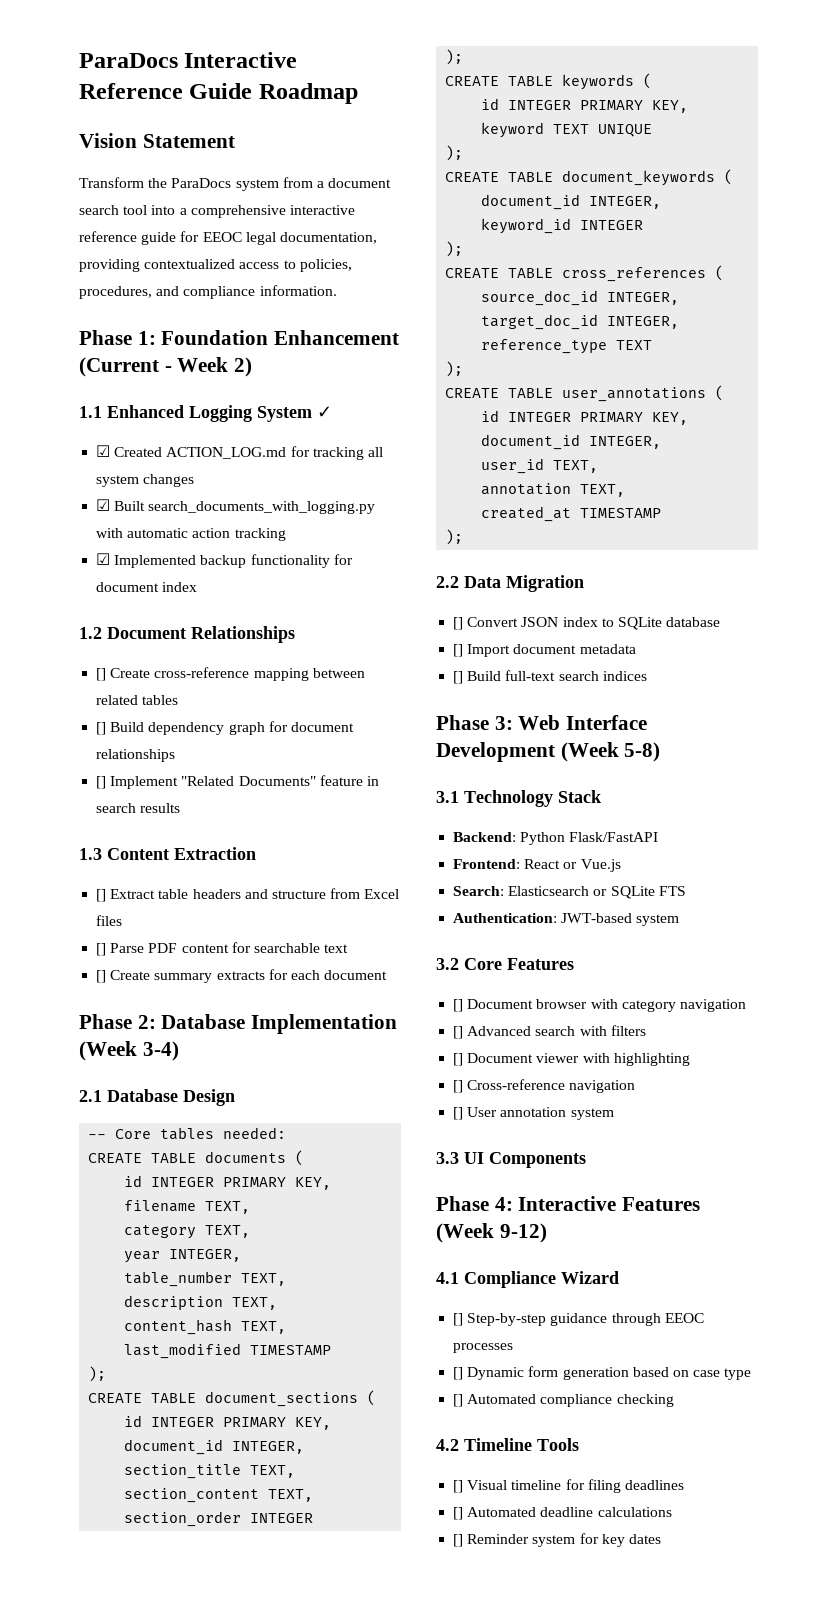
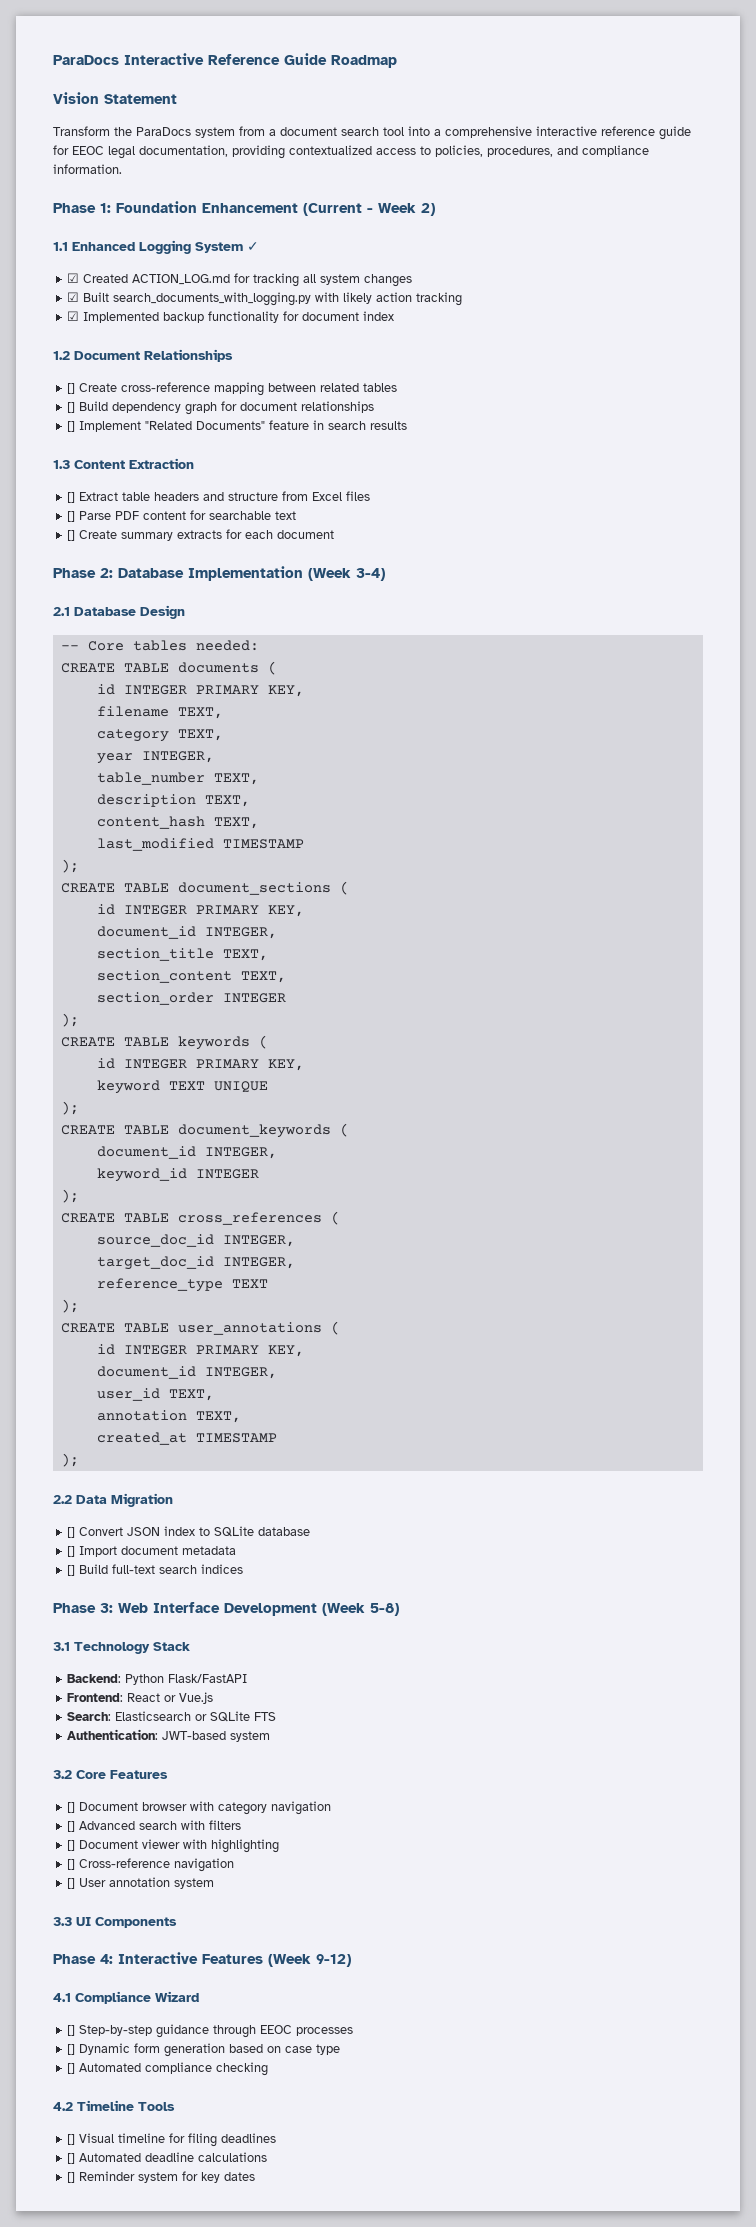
- ☑ Built search_documents_with_logging.py with automatic action tracking
+ ☑ Built search_documents_with_logging.py with likely action tracking

